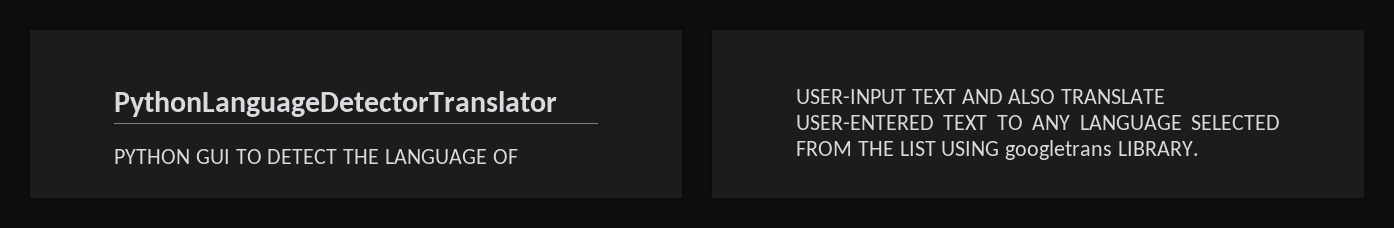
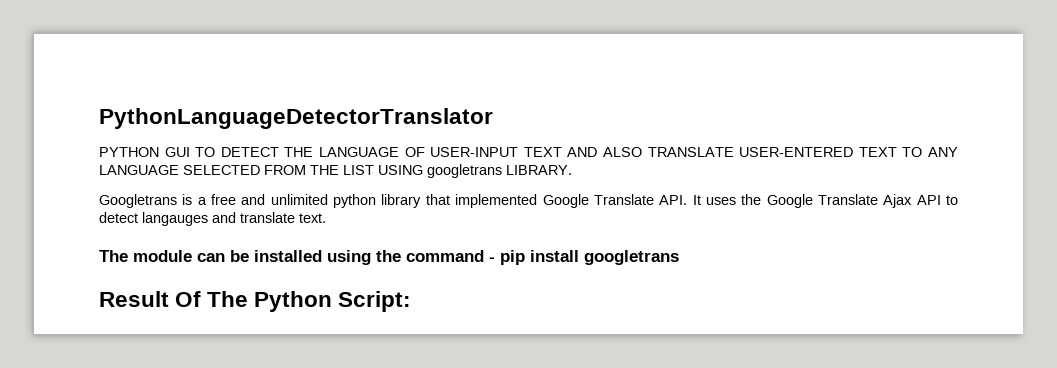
+ Googletrans is a free and unlimited python library that implemented Google Translate API. It uses the Google Translate Ajax API to detect langauges and translate text.
+ The module can be installed using the command - pip install googletrans
+ Result Of The Python Script:

